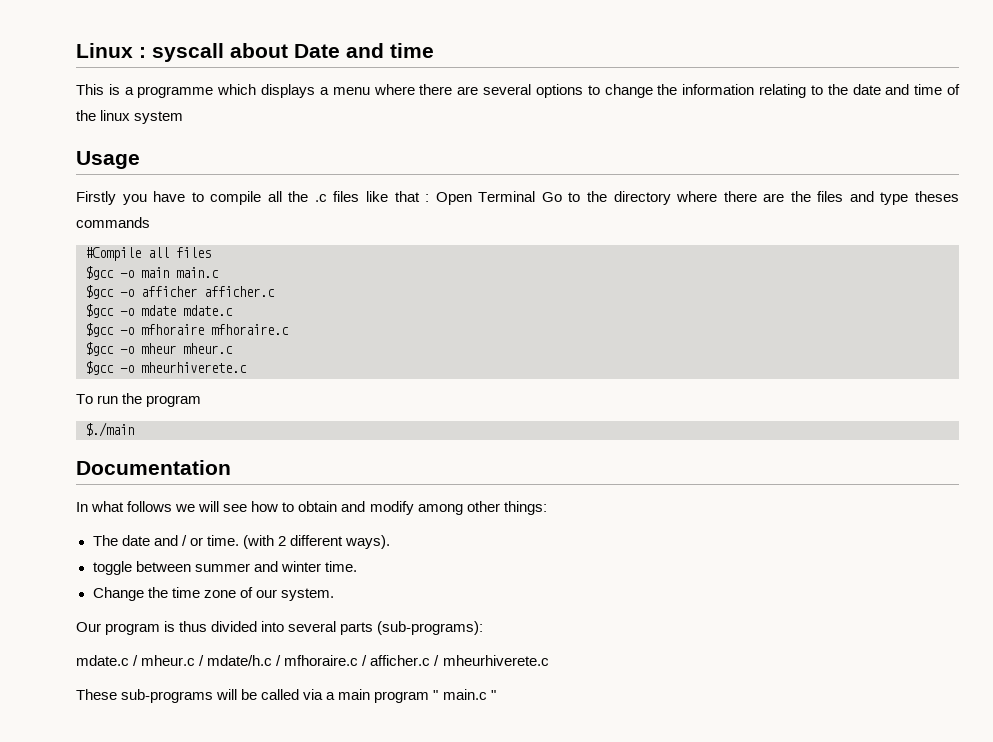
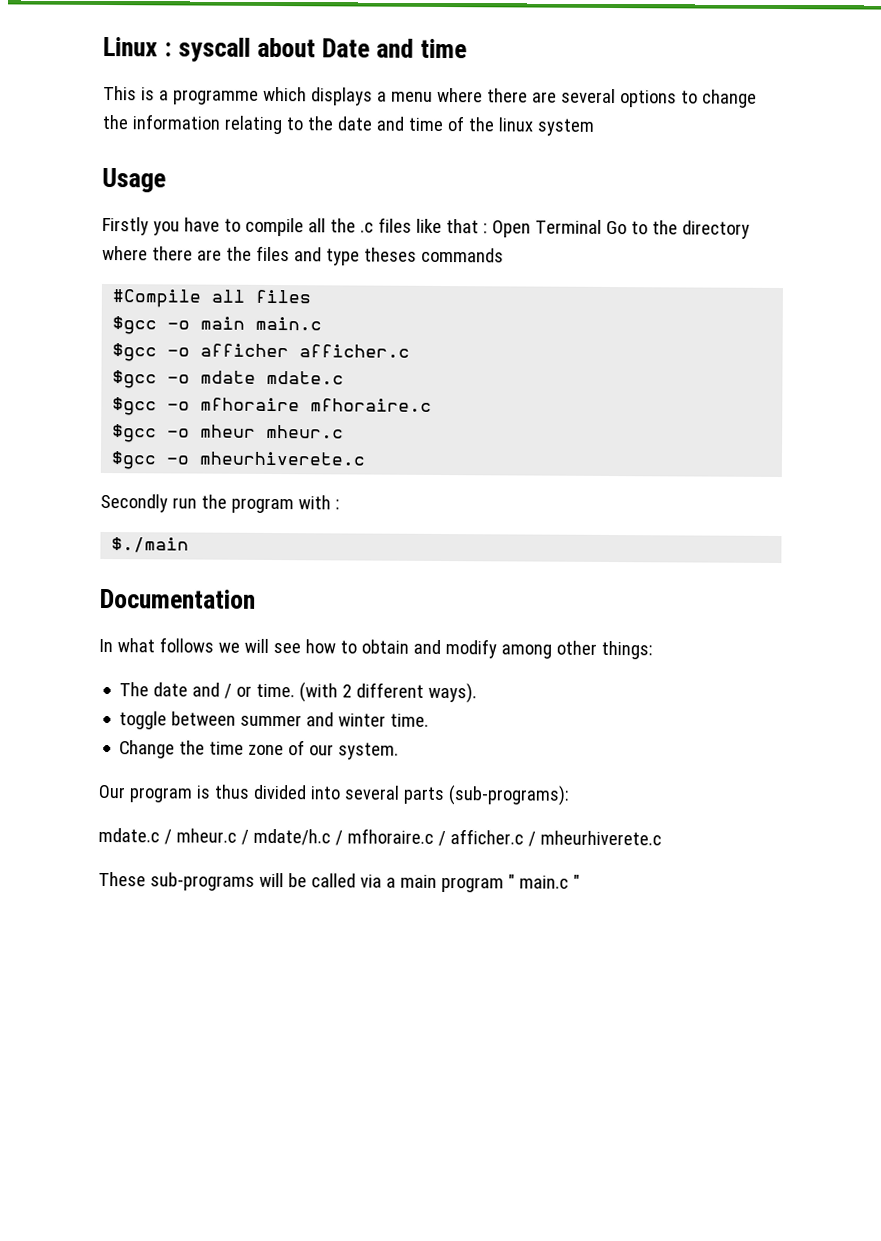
- To run the program
+ Secondly run the program with :

